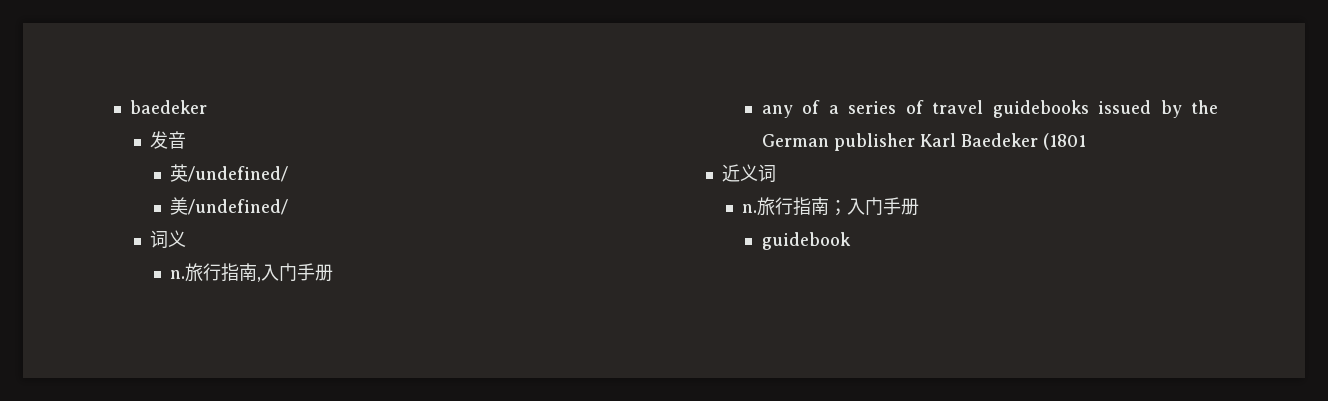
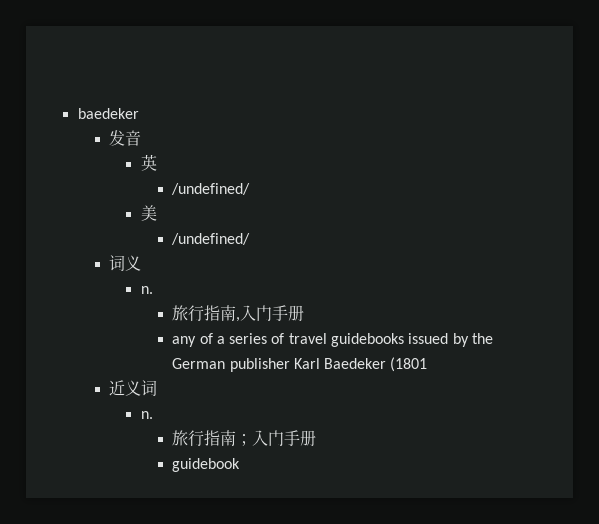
- 英/undefined/
+ 英
+ /undefined/
- 美/undefined/
+ 美
+ /undefined/
  词义
- n.旅行指南,入门手册
+ n.
+ 旅行指南,入门手册
  近义词
- n.旅行指南；入门手册
+ n.
+ 旅行指南；入门手册

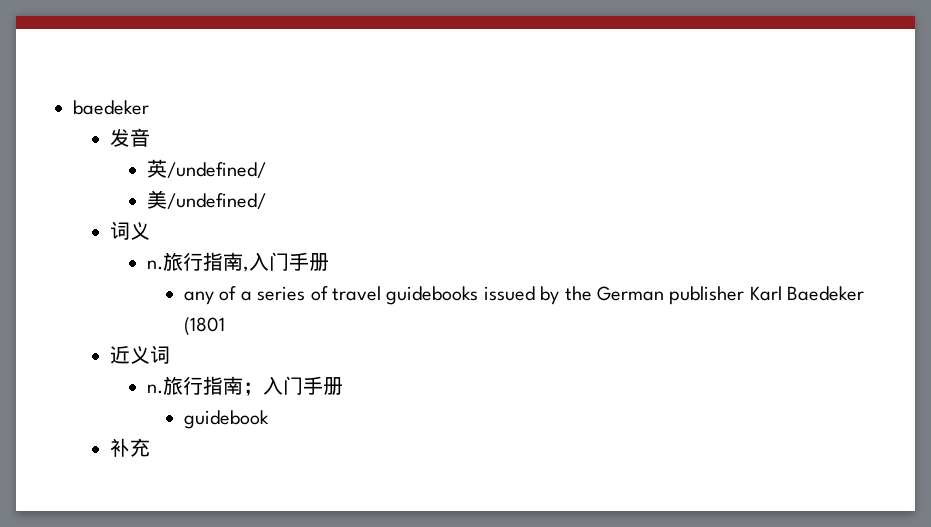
- 英
- /undefined/
+ 英/undefined/
- 美
- /undefined/
+ 美/undefined/
  词义
- n.
- 旅行指南,入门手册
+ n.旅行指南,入门手册
  近义词
- n.
- 旅行指南；入门手册
+ n.旅行指南；入门手册
+ 补充

